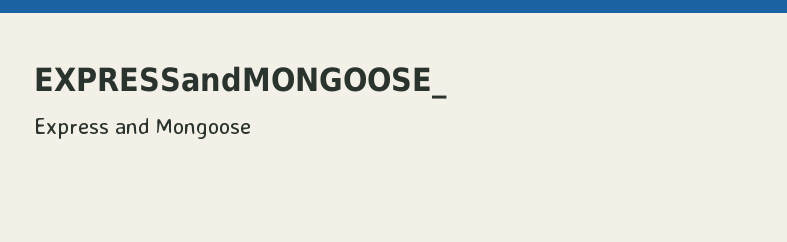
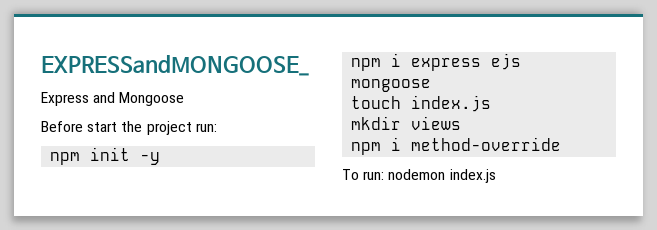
+ Before start the project run:
+ npm init -y
+ npm i express ejs mongoose
+ touch index.js
+ mkdir views
+ npm i method-override
+ To run: nodemon index.js

